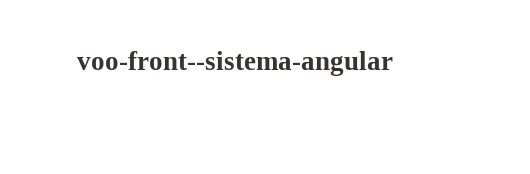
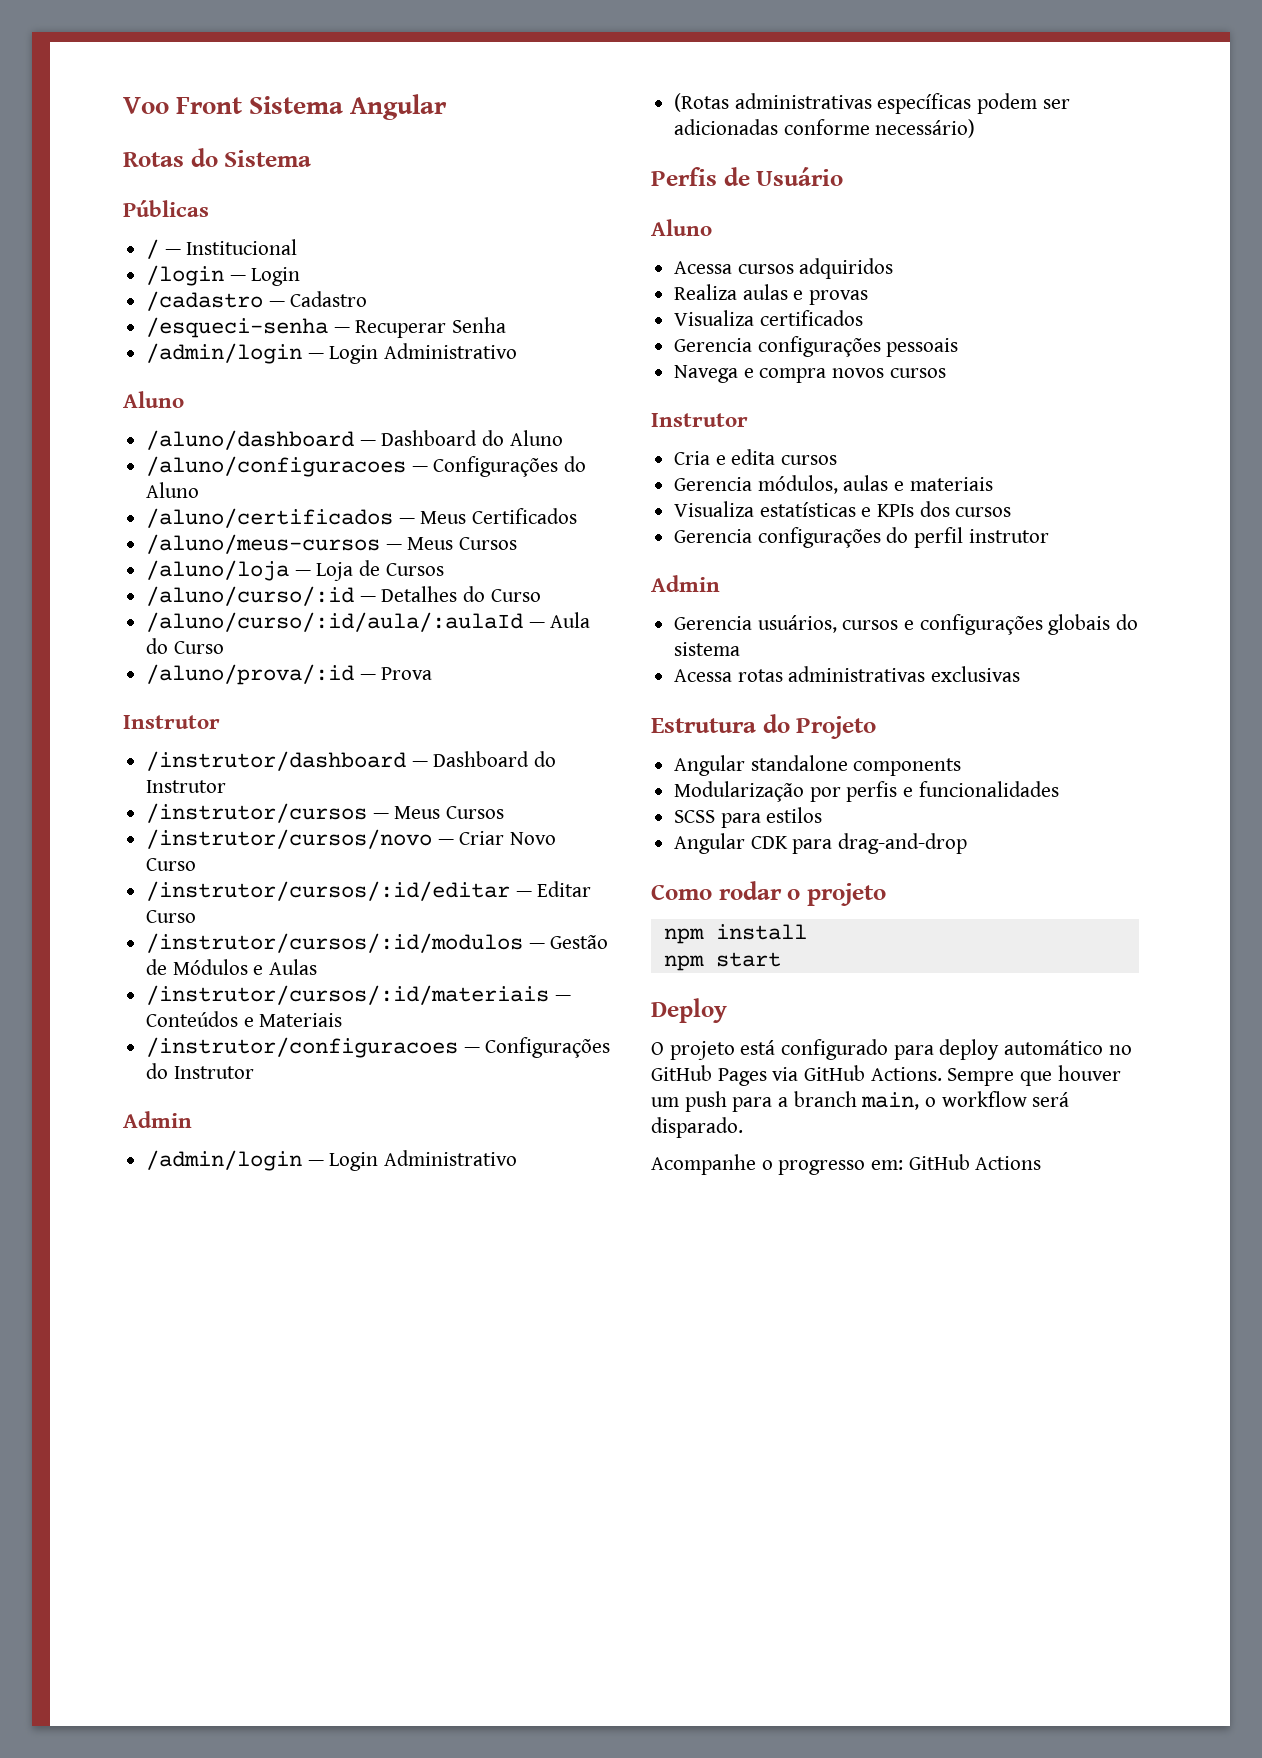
- voo-front--sistema-angular
+ Voo Front Sistema Angular
+ Rotas do Sistema
+ Públicas
+ / — Institucional
+ /login — Login
+ /cadastro — Cadastro
+ /esqueci-senha — Recuperar Senha
+ /admin/login — Login Administrativo
+ Aluno
+ /aluno/dashboard — Dashboard do Aluno
+ /aluno/configuracoes — Configurações do Aluno
+ /aluno/certificados — Meus Certificados
+ /aluno/meus-cursos — Meus Cursos
+ /aluno/loja — Loja de Cursos
+ /aluno/curso/:id — Detalhes do Curso
+ /aluno/curso/:id/aula/:aulaId — Aula do Curso
+ /aluno/prova/:id — Prova
+ Instrutor
+ /instrutor/dashboard — Dashboard do Instrutor
+ /instrutor/cursos — Meus Cursos
+ /instrutor/cursos/novo — Criar Novo Curso
+ /instrutor/cursos/:id/editar — Editar Curso
+ /instrutor/cursos/:id/modulos — Gestão de Módulos e Aulas
+ /instrutor/cursos/:id/materiais — Conteúdos e Materiais
+ /instrutor/configuracoes — Configurações do Instrutor
+ Admin
+ /admin/login — Login Administrativo
+ (Rotas administrativas específicas podem ser adicionadas conforme necessário)
+ Perfis de Usuário
+ Aluno
+ Acessa cursos adquiridos
+ Realiza aulas e provas
+ Visualiza certificados
+ Gerencia configurações pessoais
+ Navega e compra novos cursos
+ Instrutor
+ Cria e edita cursos
+ Gerencia módulos, aulas e materiais
+ Visualiza estatísticas e KPIs dos cursos
+ Gerencia configurações do perfil instrutor
+ Admin
+ Gerencia usuários, cursos e configurações globais do sistema
+ Acessa rotas administrativas exclusivas
+ Estrutura do Projeto
+ Angular standalone components
+ Modularização por perfis e funcionalidades
+ SCSS para estilos
+ Angular CDK para drag-and-drop
+ Como rodar o projeto
+ npm install
+ npm start
+ Deploy
+ O projeto está configurado para deploy automático no GitHub Pages via GitHub Actions. Sempre que houver um push para a branch main, o workflow será disparado.
+ Acompanhe o progresso em: GitHub Actions

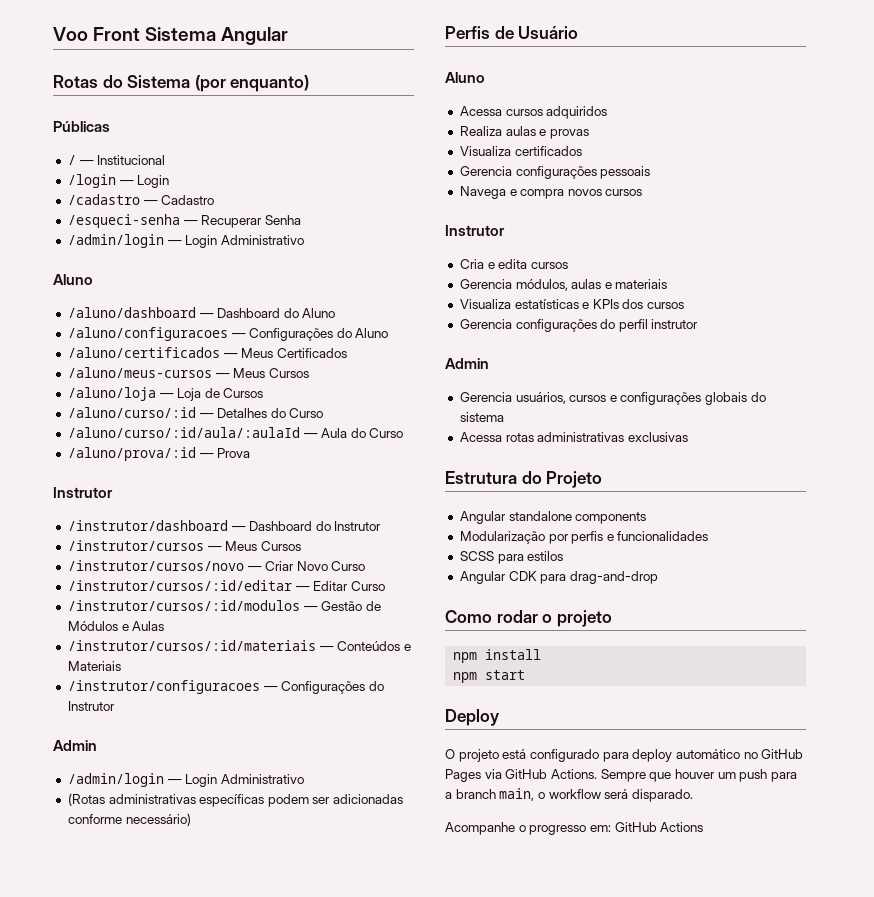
- Rotas do Sistema
+ Rotas do Sistema (por enquanto)

